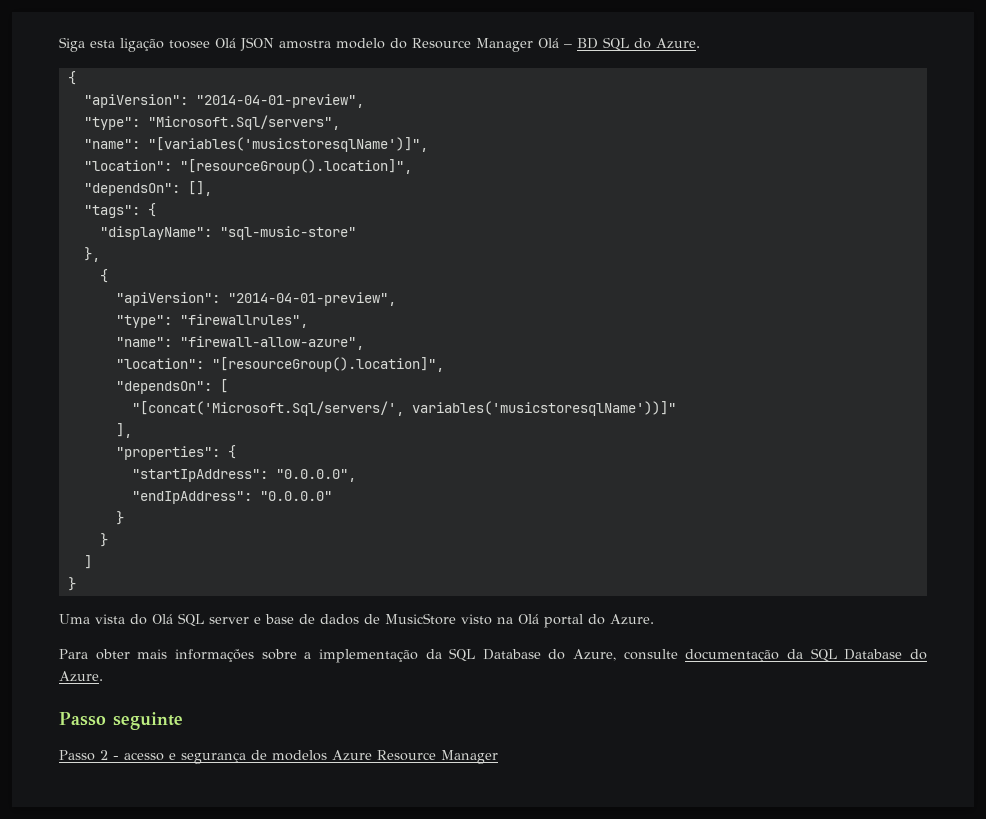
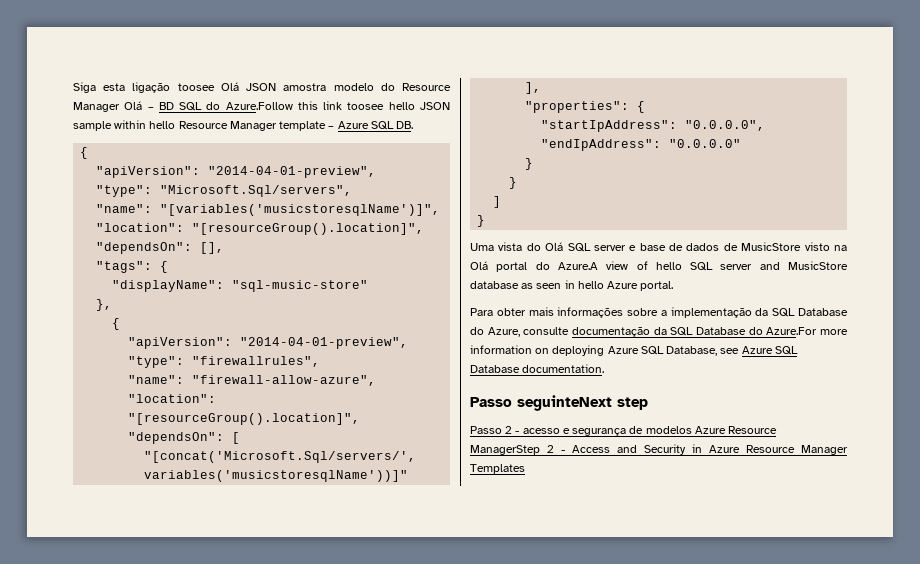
- Siga esta ligação toosee Olá JSON amostra modelo do Resource Manager Olá – BD SQL do Azure.
+ Siga esta ligação toosee Olá JSON amostra modelo do Resource Manager Olá – BD SQL do Azure.Follow this link toosee hello JSON sample within hello Resource Manager template – Azure SQL DB.
- Uma vista do Olá SQL server e base de dados de MusicStore visto na Olá portal do Azure.
+ Uma vista do Olá SQL server e base de dados de MusicStore visto na Olá portal do Azure.A view of hello SQL server and MusicStore database as seen in hello Azure portal.
- Para obter mais informações sobre a implementação da SQL Database do Azure, consulte documentação da SQL Database do Azure.
- Passo seguinte
+ Para obter mais informações sobre a implementação da SQL Database do Azure, consulte documentação da SQL Database do Azure.For more information on deploying Azure SQL Database, see Azure SQL Database documentation.
+ Passo seguinteNext step
- Passo 2 - acesso e segurança de modelos Azure Resource Manager
+ Passo 2 - acesso e segurança de modelos Azure Resource ManagerStep 2 - Access and Security in Azure Resource Manager Templates

